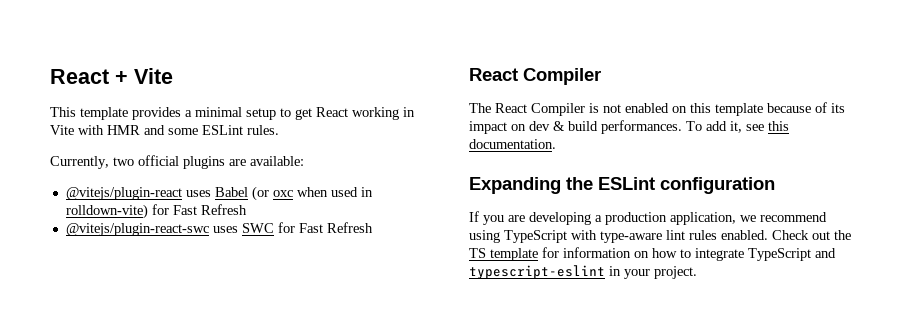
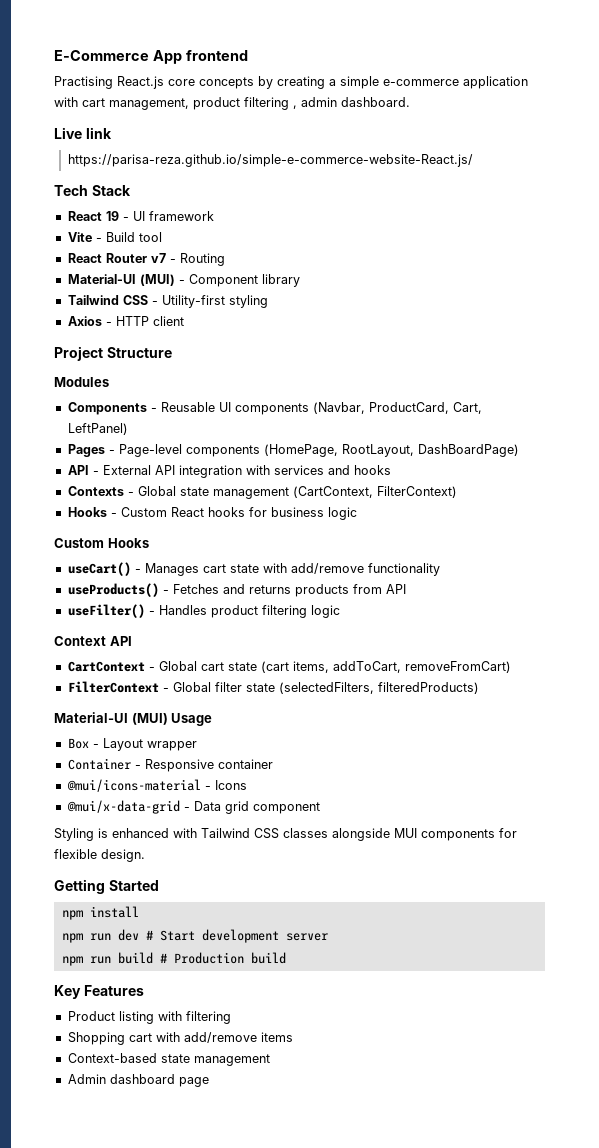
- React + Vite
- This template provides a minimal setup to get React working in Vite with HMR and some ESLint rules.
- Currently, two official plugins are available:
- @vitejs/plugin-react uses Babel (or oxc when used in rolldown-vite) for Fast Refresh
- @vitejs/plugin-react-swc uses SWC for Fast Refresh
- React Compiler
- The React Compiler is not enabled on this template because of its impact on dev & build performances. To add it, see this documentation.
- Expanding the ESLint configuration
- If you are developing a production application, we recommend using TypeScript with type-aware lint rules enabled. Check out the TS template for information on how to integrate TypeScript and typescript-eslint in your project.
+ E-Commerce App frontend
+ Practising React.js core concepts by creating a simple e-commerce application with cart management, product filtering , admin dashboard.
+ Live link
+ https://parisa-reza.github.io/simple-e-commerce-website-React.js/
+ Tech Stack
+ React 19 - UI framework
+ Vite - Build tool
+ React Router v7 - Routing
+ Material-UI (MUI) - Component library
+ Tailwind CSS - Utility-first styling
+ Axios - HTTP client
+ Project Structure
+ Modules
+ Components - Reusable UI components (Navbar, ProductCard, Cart, LeftPanel)
+ Pages - Page-level components (HomePage, RootLayout, DashBoardPage)
+ API - External API integration with services and hooks
+ Contexts - Global state management (CartContext, FilterContext)
+ Hooks - Custom React hooks for business logic
+ Custom Hooks
+ useCart() - Manages cart state with add/remove functionality
+ useProducts() - Fetches and returns products from API
+ useFilter() - Handles product filtering logic
+ Context API
+ CartContext - Global cart state (cart items, addToCart, removeFromCart)
+ FilterContext - Global filter state (selectedFilters, filteredProducts)
+ Material-UI (MUI) Usage
+ Box - Layout wrapper
+ Container - Responsive container
+ @mui/icons-material - Icons
+ @mui/x-data-grid - Data grid component
+ Styling is enhanced with Tailwind CSS classes alongside MUI components for flexible design.
+ Getting Started
+ npm install
+ npm run dev # Start development server
+ npm run build # Production build
+ Key Features
+ Product listing with filtering
+ Shopping cart with add/remove items
+ Context-based state management
+ Admin dashboard page

